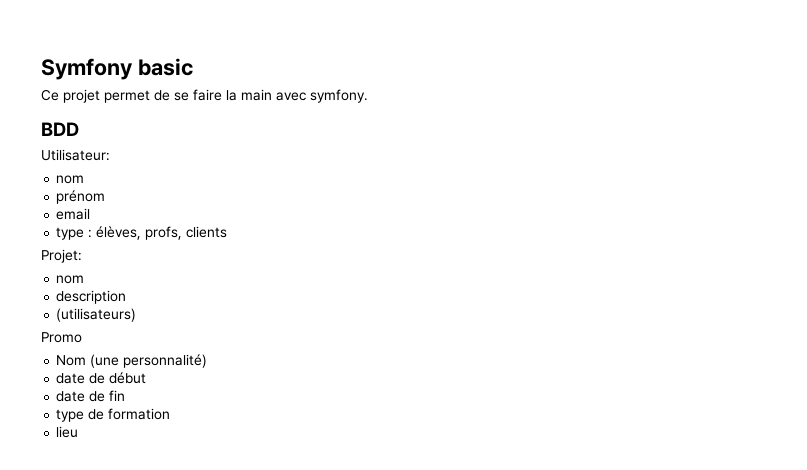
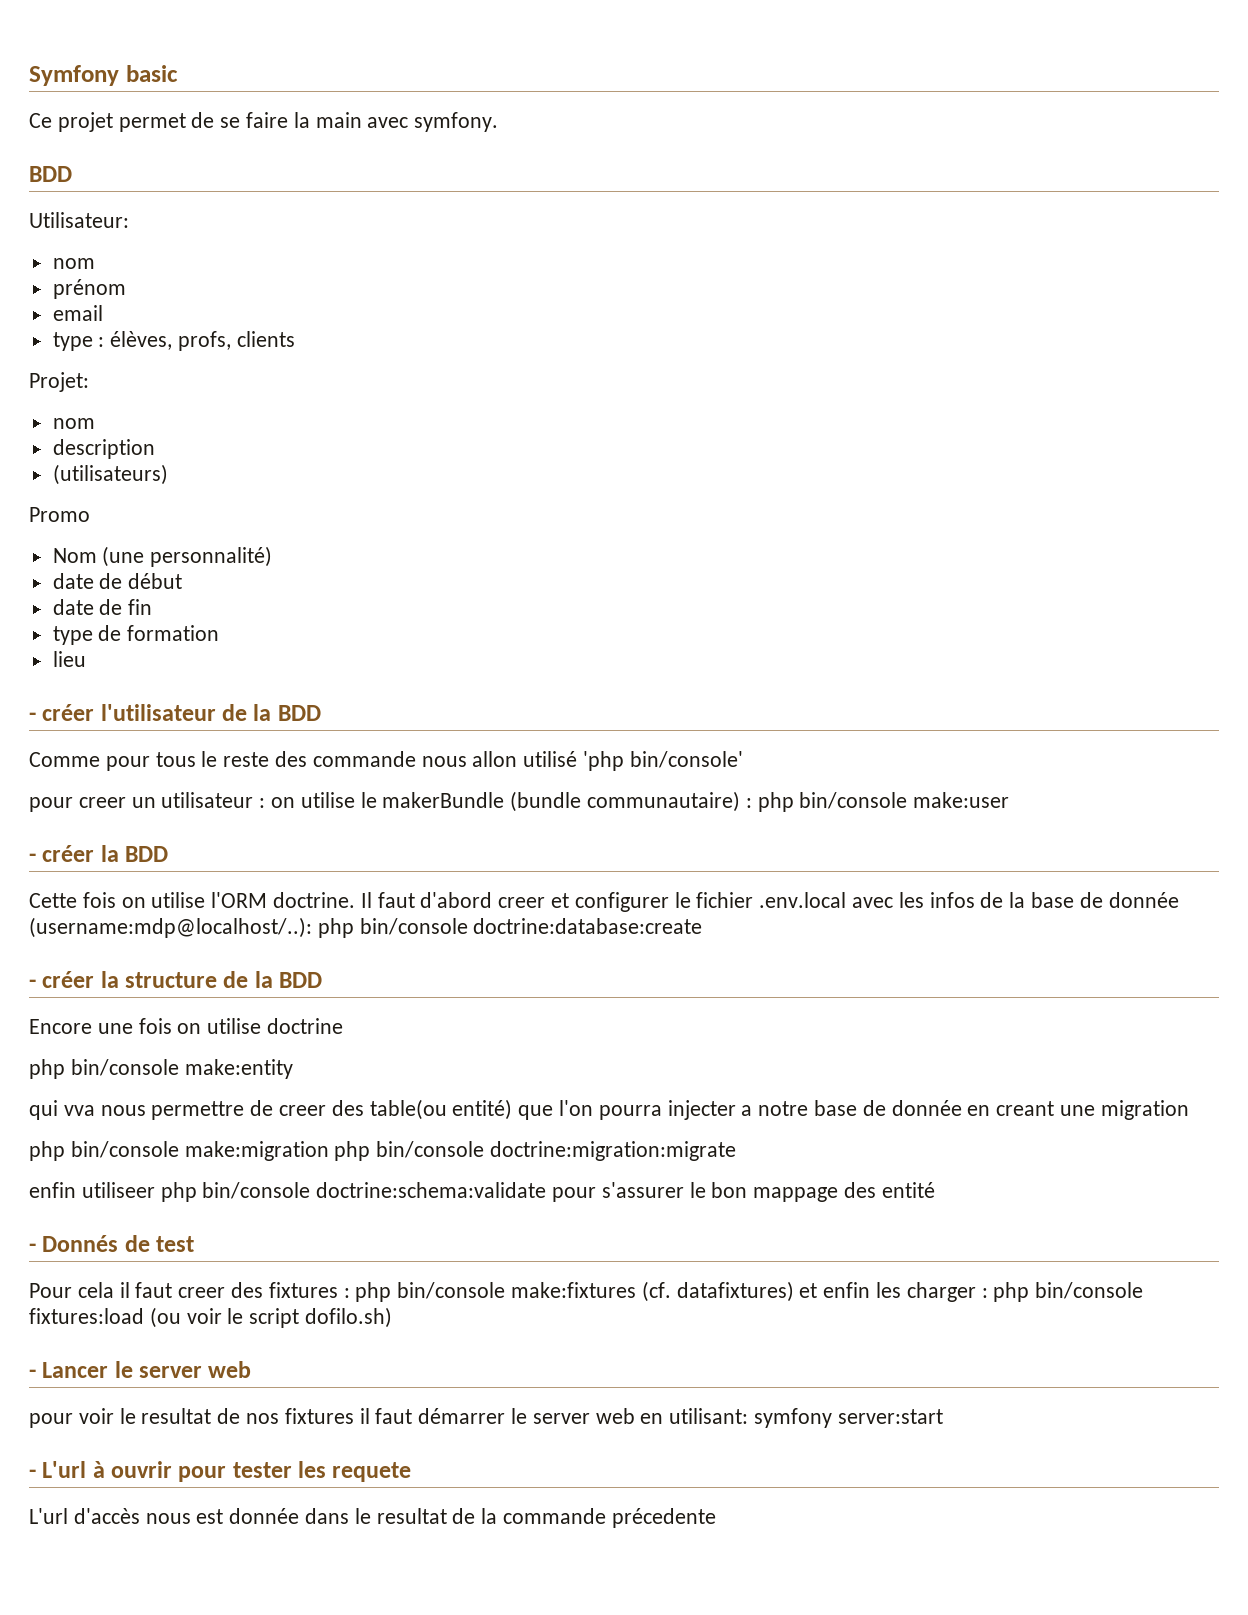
+ - créer l'utilisateur de la BDD
+ Comme pour tous le reste des commande nous allon utilisé 'php bin/console'
+ pour creer un utilisateur : on utilise le makerBundle (bundle communautaire) : php bin/console make:user
+ - créer la BDD
+ Cette fois on utilise l'ORM doctrine. Il faut d'abord creer et configurer le fichier .env.local avec les infos de la base de donnée (username:mdp@localhost/..): php bin/console doctrine:database:create
+ - créer la structure de la BDD
+ Encore une fois on utilise doctrine
+ php bin/console make:entity
+ qui vva nous permettre de creer des table(ou entité) que l'on pourra injecter a notre base de donnée en creant une migration
+ php bin/console make:migration php bin/console doctrine:migration:migrate
+ enfin utiliseer php bin/console doctrine:schema:validate pour s'assurer le bon mappage des entité
+ - Donnés de test
+ Pour cela il faut creer des fixtures : php bin/console make:fixtures (cf. datafixtures) et enfin les charger : php bin/console fixtures:load (ou voir le script dofilo.sh)
+ - Lancer le server web
+ pour voir le resultat de nos fixtures il faut démarrer le server web en utilisant: symfony server:start
+ - L'url à ouvrir pour tester les requete
+ L'url d'accès nous est donnée dans le resultat de la commande précedente

